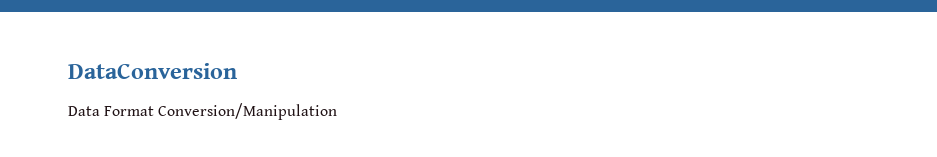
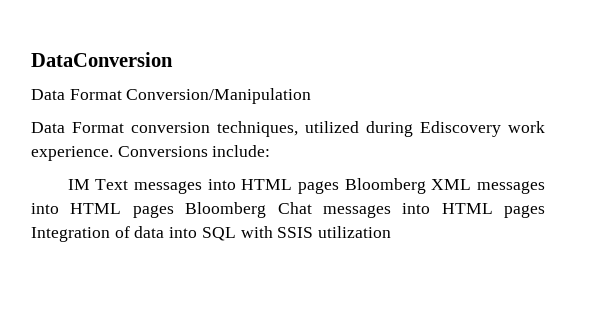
+ Data Format conversion techniques, utilized during Ediscovery work experience. Conversions include:
+ IM Text messages into HTML pages Bloomberg XML messages into HTML pages Bloomberg Chat messages into HTML pages Integration of data into SQL with SSIS utilization

